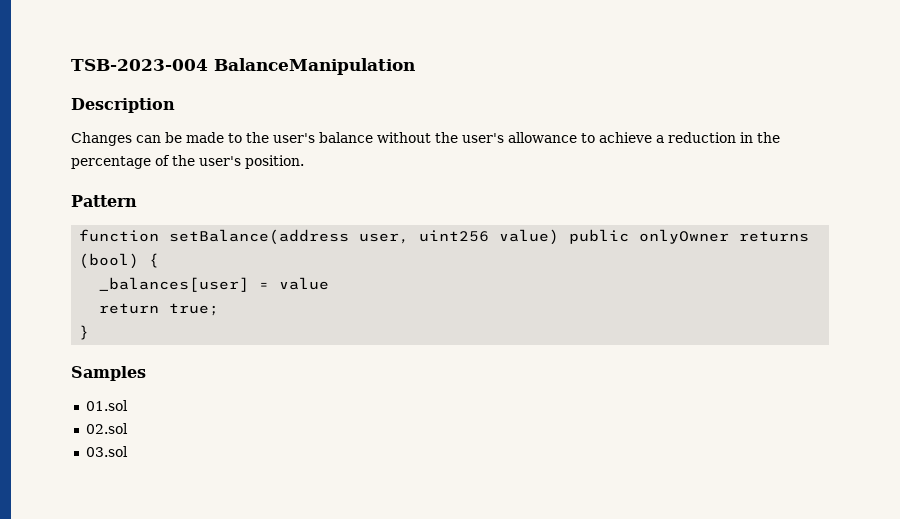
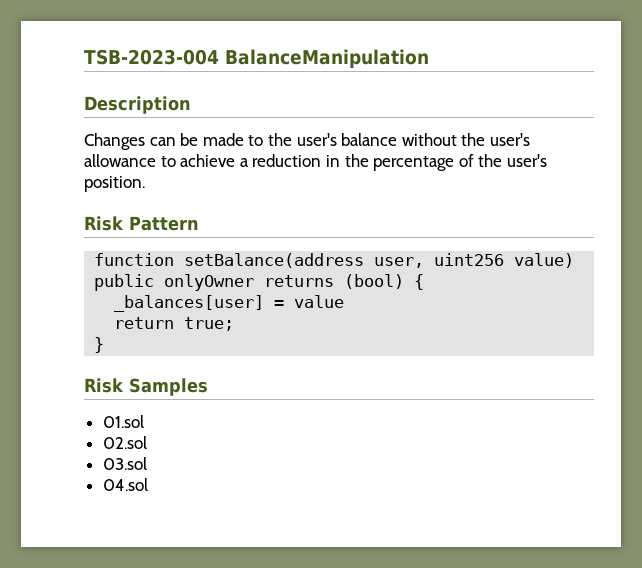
- Pattern
+ Risk Pattern
- Samples
+ Risk Samples
+ 04.sol

